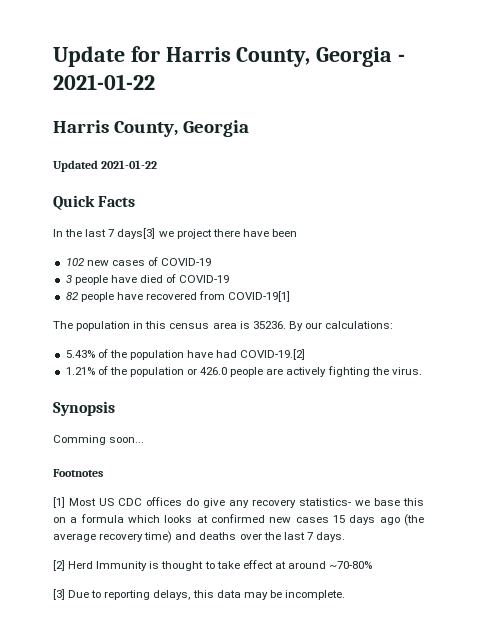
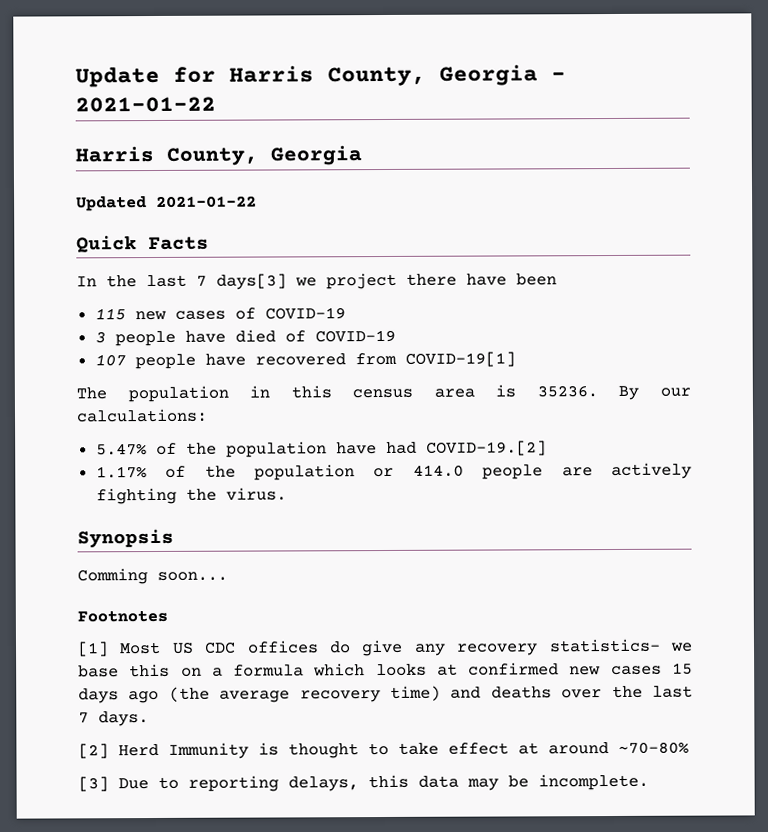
- 102 new cases of COVID-19
+ 115 new cases of COVID-19
- 82 people have recovered from COVID-19[1]
+ 107 people have recovered from COVID-19[1]
- 5.43% of the population have had COVID-19.[2]
+ 5.47% of the population have had COVID-19.[2]
- 1.21% of the population or 426.0 people are actively fighting the virus.
+ 1.17% of the population or 414.0 people are actively fighting the virus.

